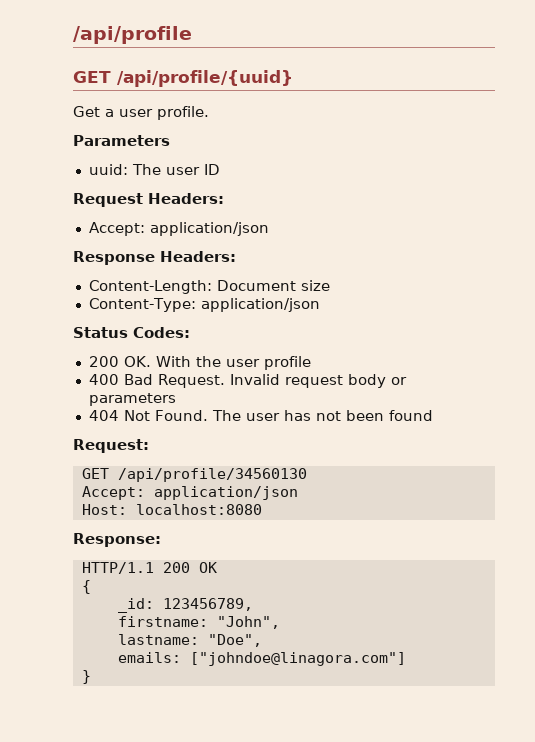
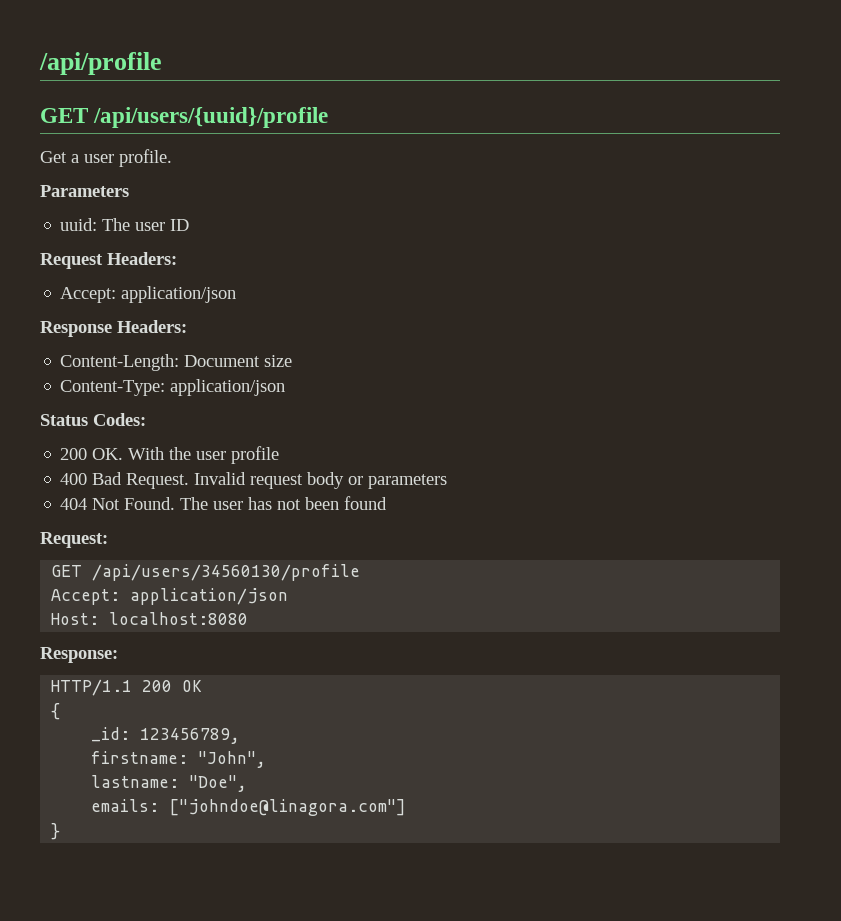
- GET /api/profile/{uuid}
+ GET /api/users/{uuid}/profile
- GET /api/profile/34560130
+ GET /api/users/34560130/profile

